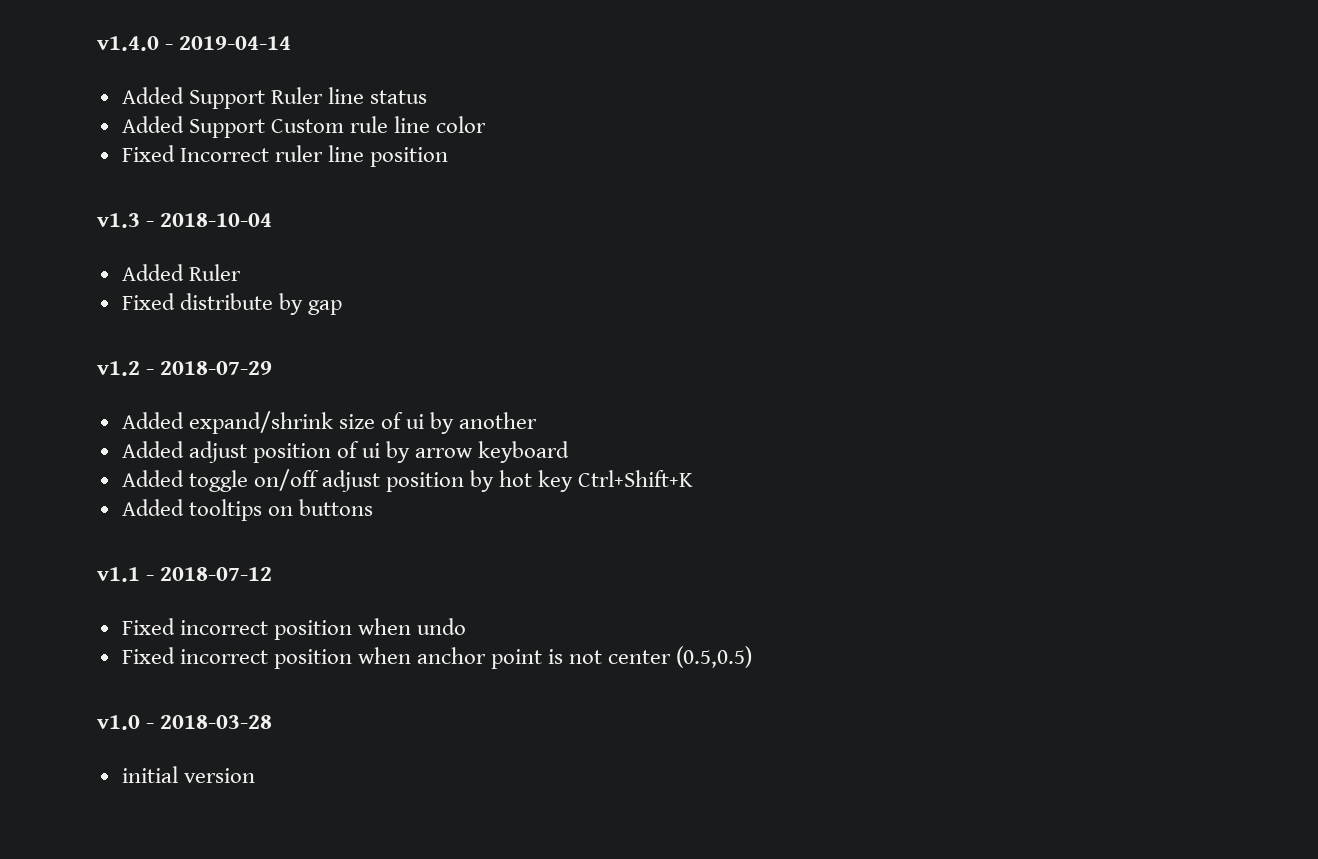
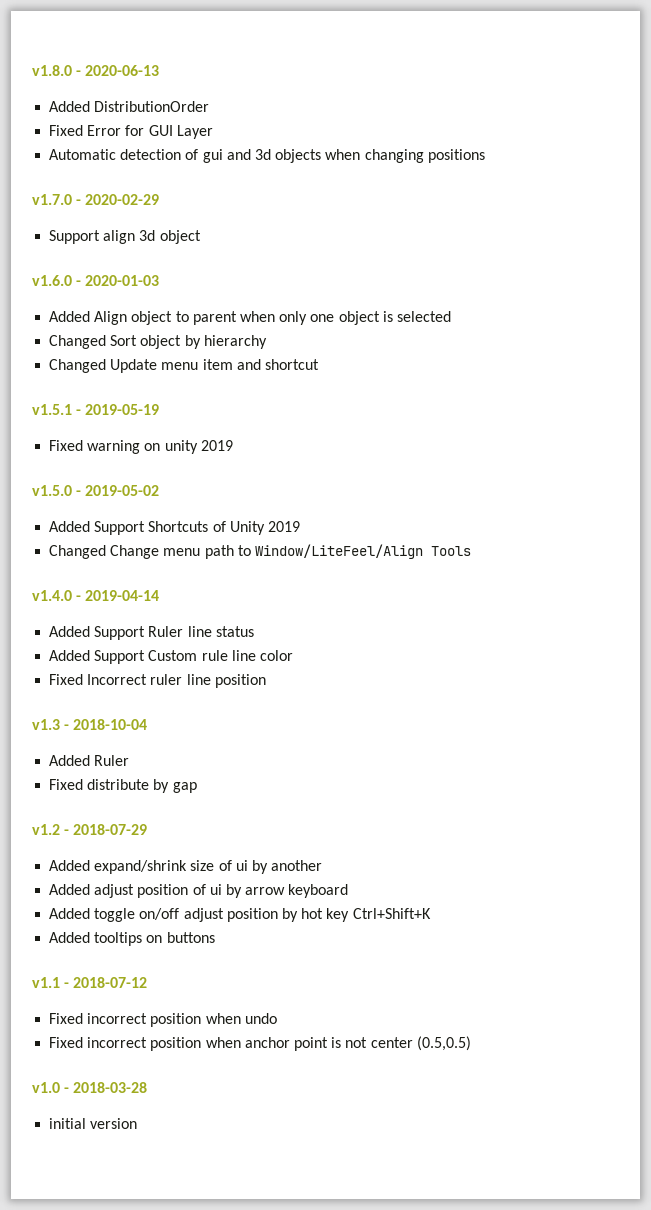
+ v1.8.0 - 2020-06-13
+ Added DistributionOrder
+ Fixed Error for GUI Layer
+ Automatic detection of gui and 3d objects when changing positions
+ v1.7.0 - 2020-02-29
+ Support align 3d object
+ v1.6.0 - 2020-01-03
+ Added Align object to parent when only one object is selected
+ Changed Sort object by hierarchy
+ Changed Update menu item and shortcut
+ v1.5.1 - 2019-05-19
+ Fixed warning on unity 2019
+ v1.5.0 - 2019-05-02
+ Added Support Shortcuts of Unity 2019
+ Changed Change menu path to Window/LiteFeel/Align Tools

